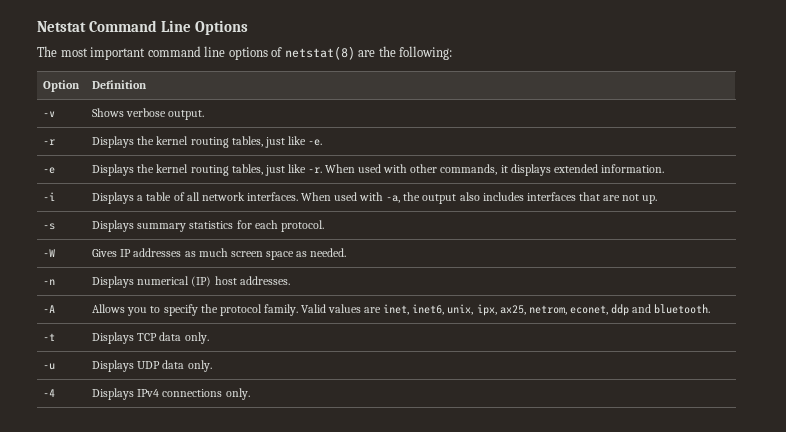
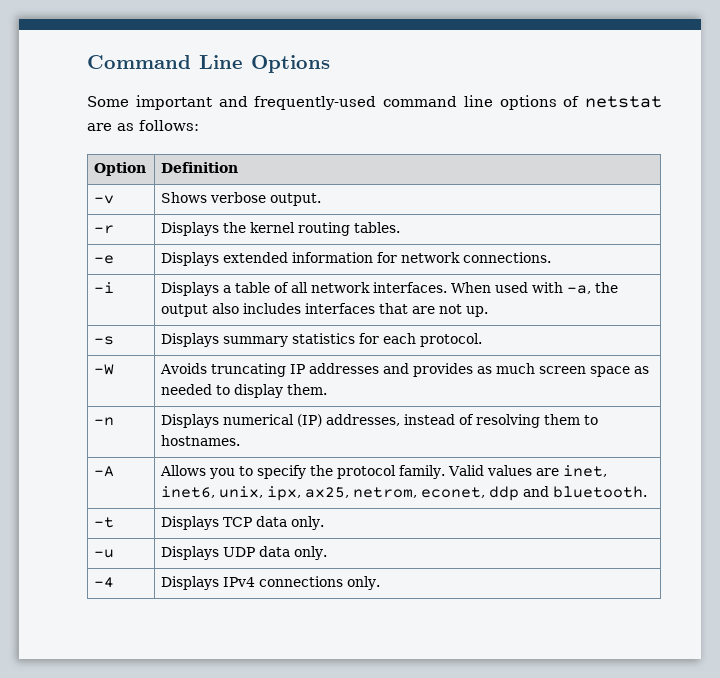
- Netstat Command Line Options
+ Command Line Options
- The most important command line options of netstat(8) are the following:
+ Some important and frequently-used command line options of netstat are as follows:
- -r | Displays the kernel routing tables, just like -e.
- -e | Displays the kernel routing tables, just like -r. When used with other commands, it displays extended information.
+ -r | Displays the kernel routing tables.
+ -e | Displays extended information for network connections.
- -W | Gives IP addresses as much screen space as needed.
+ -W | Avoids truncating IP addresses and provides as much screen space as needed to display them.
- -n | Displays numerical (IP) host addresses.
+ -n | Displays numerical (IP) addresses, instead of resolving them to hostnames.

